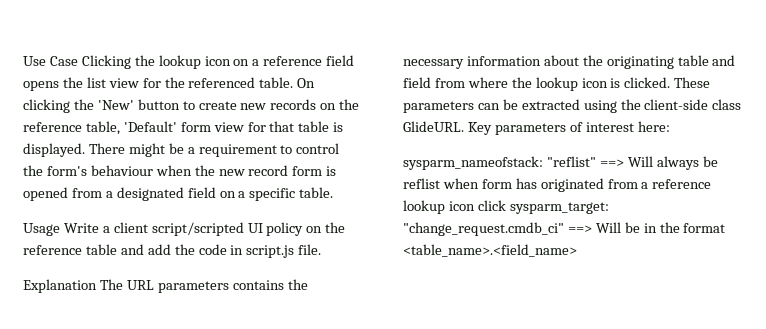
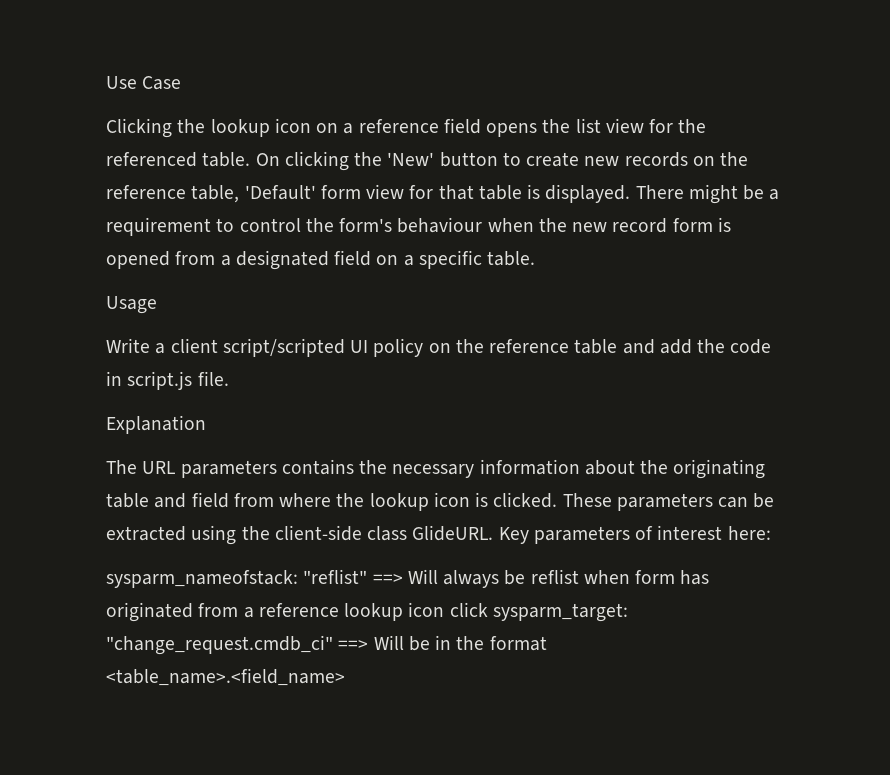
- Use Case Clicking the lookup icon on a reference field opens the list view for the referenced table.
+ Use Case
+ Clicking the lookup icon on a reference field opens the list view for the referenced table.
- Usage Write a client script/scripted UI policy on the reference table and add the code in script.js file.
+ Usage
+ Write a client script/scripted UI policy on the reference table and add the code in script.js file.
- Explanation The URL parameters contains the necessary information about the originating table and field from where the lookup icon is clicked.
+ Explanation
+ The URL parameters contains the necessary information about the originating table and field from where the lookup icon is clicked.

